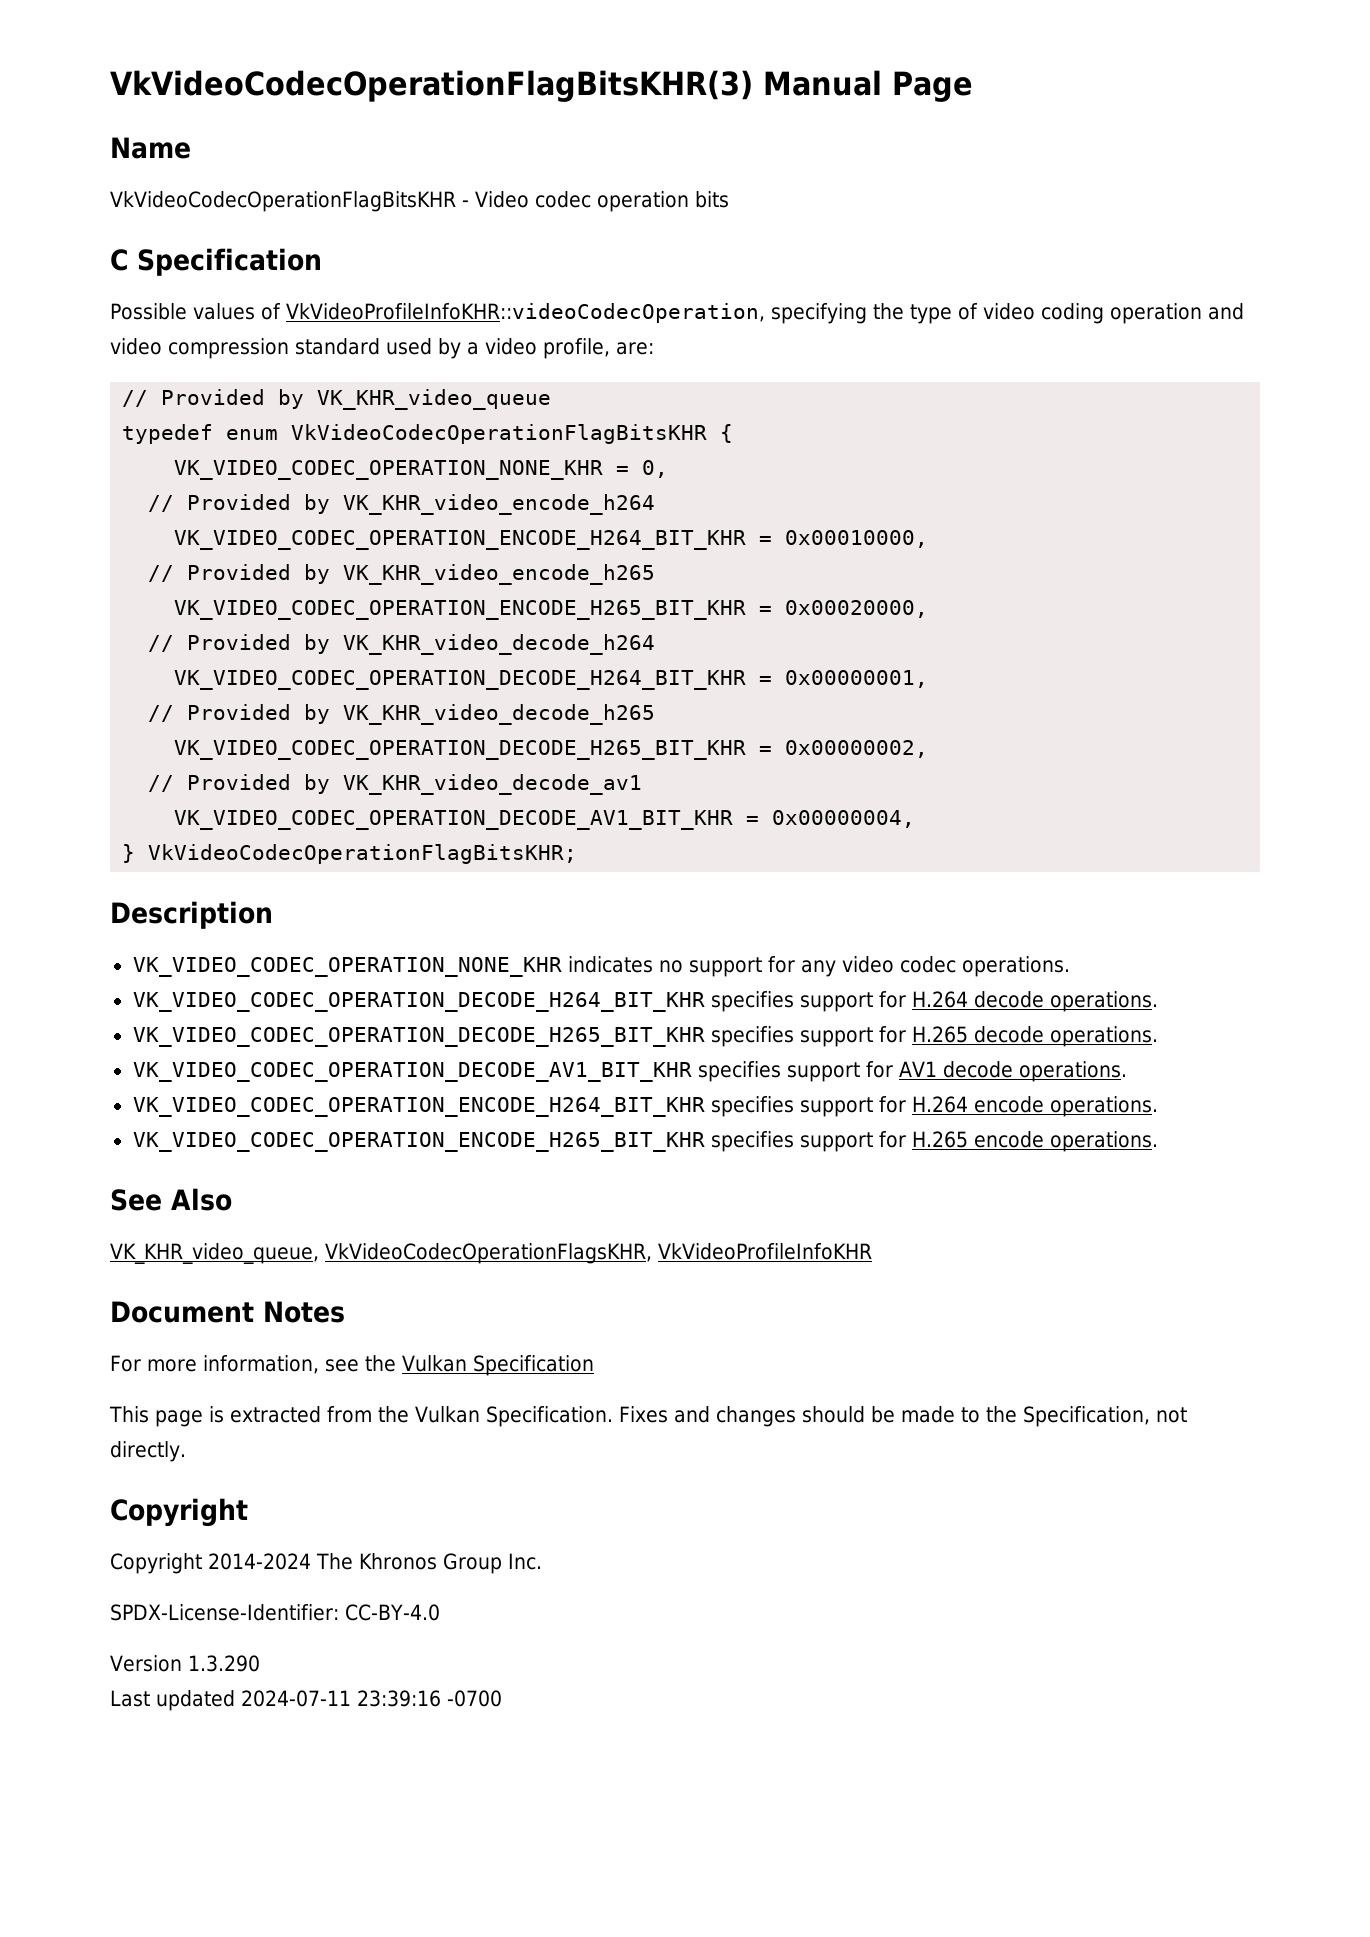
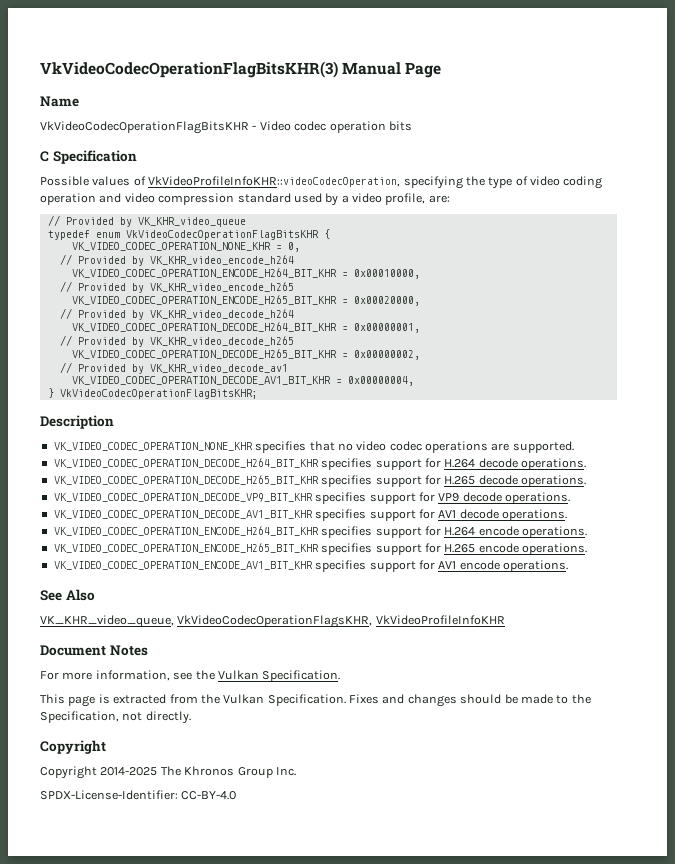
- VK_VIDEO_CODEC_OPERATION_NONE_KHR indicates no support for any video codec operations.
+ VK_VIDEO_CODEC_OPERATION_NONE_KHR specifies that no video codec operations are supported.
+ VK_VIDEO_CODEC_OPERATION_DECODE_VP9_BIT_KHR specifies support for VP9 decode operations.
+ VK_VIDEO_CODEC_OPERATION_ENCODE_AV1_BIT_KHR specifies support for AV1 encode operations.
- For more information, see the Vulkan Specification
+ For more information, see the Vulkan Specification.
- Copyright 2014-2024 The Khronos Group Inc.
+ Copyright 2014-2025 The Khronos Group Inc.
- Version 1.3.290
- Last updated 2024-07-11 23:39:16 -0700

